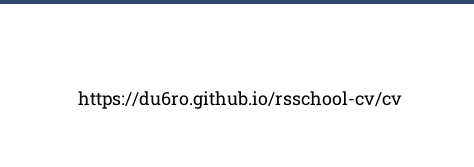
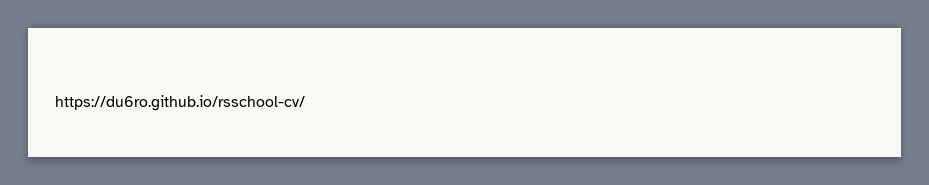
- https://du6ro.github.io/rsschool-cv/cv
+ https://du6ro.github.io/rsschool-cv/

